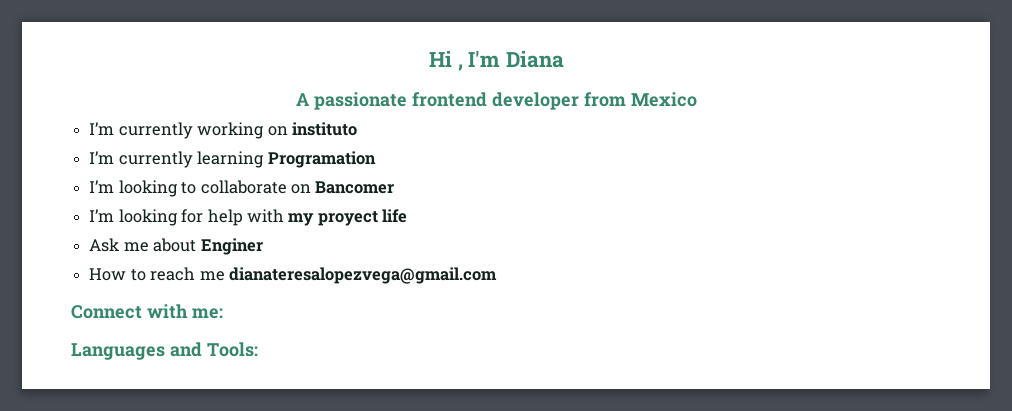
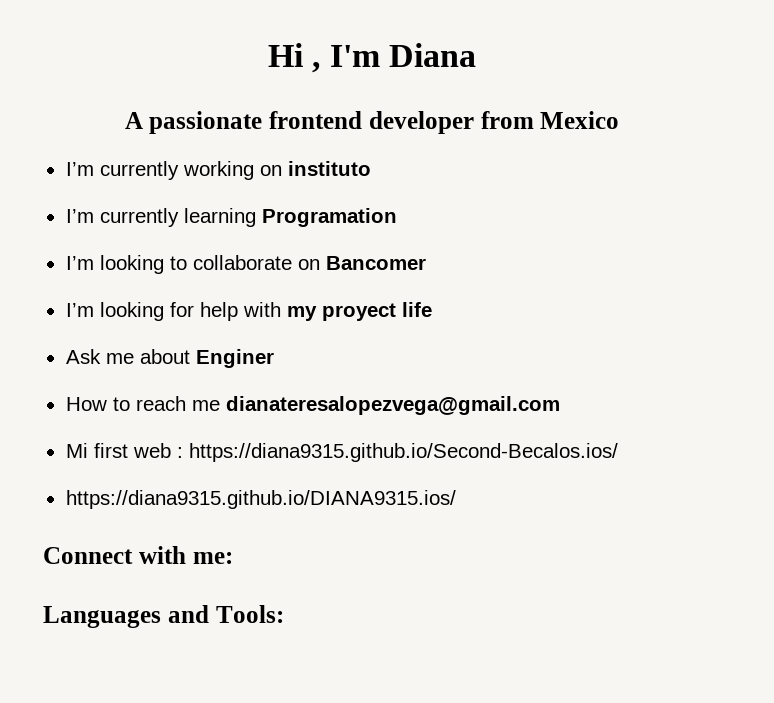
+ Mi first web : https://diana9315.github.io/Second-Becalos.ios/
+ https://diana9315.github.io/DIANA9315.ios/

